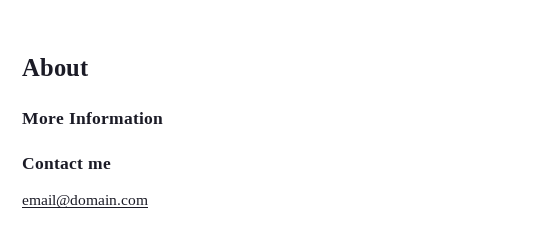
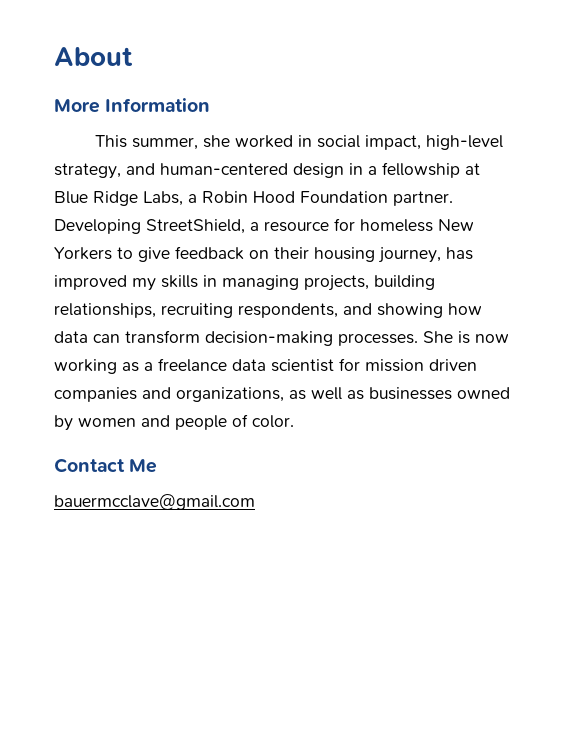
+ This summer, she worked in social impact, high-level strategy, and human-centered design in a fellowship at Blue Ridge Labs, a Robin Hood Foundation partner. Developing StreetShield, a resource for homeless New Yorkers to give feedback on their housing journey, has improved my skills in managing projects, building relationships, recruiting respondents, and showing how data can transform decision-making processes. She is now working as a freelance data scientist for mission driven companies and organizations, as well as businesses owned by women and people of color.
- Contact me
- email@domain.com
+ Contact Me
+ bauermcclave@gmail.com

